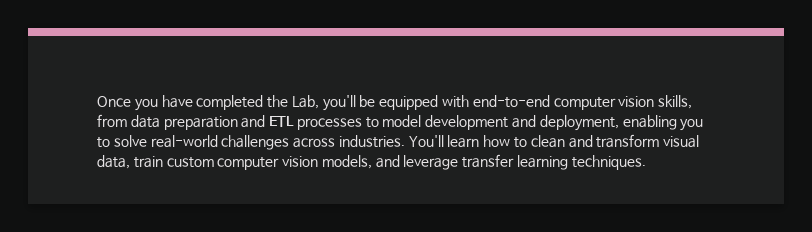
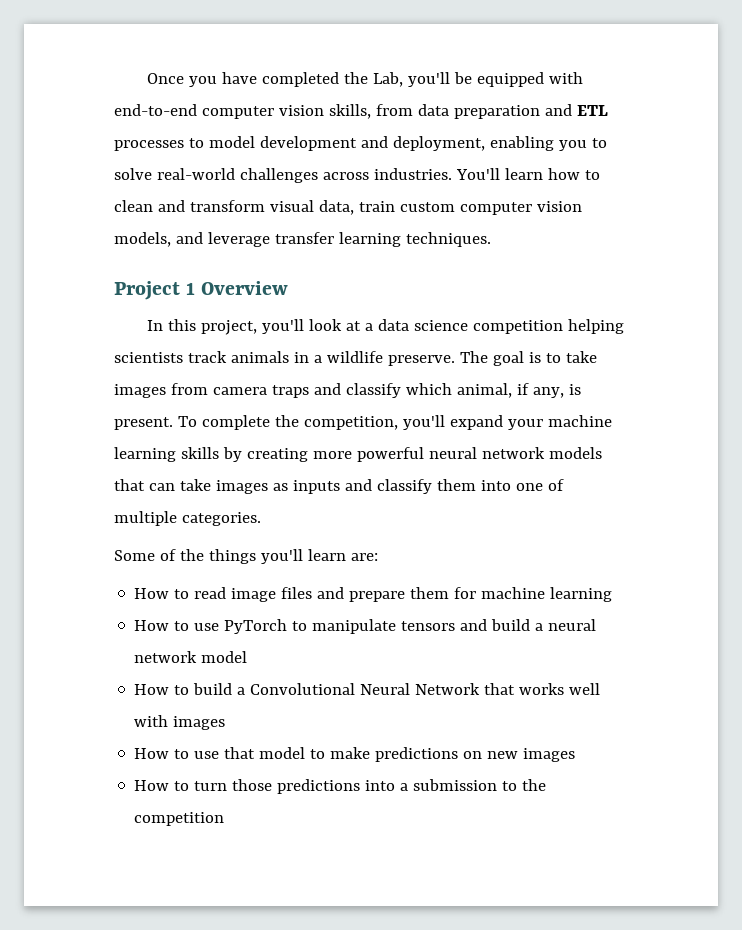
+ Project 1 Overview
+ In this project, you'll look at a data science competition helping scientists track animals in a wildlife preserve. The goal is to take images from camera traps and classify which animal, if any, is present. To complete the competition, you'll expand your machine learning skills by creating more powerful neural network models that can take images as inputs and classify them into one of multiple categories.
+ Some of the things you'll learn are:
+ How to read image files and prepare them for machine learning
+ How to use PyTorch to manipulate tensors and build a neural network model
+ How to build a Convolutional Neural Network that works well with images
+ How to use that model to make predictions on new images
+ How to turn those predictions into a submission to the competition

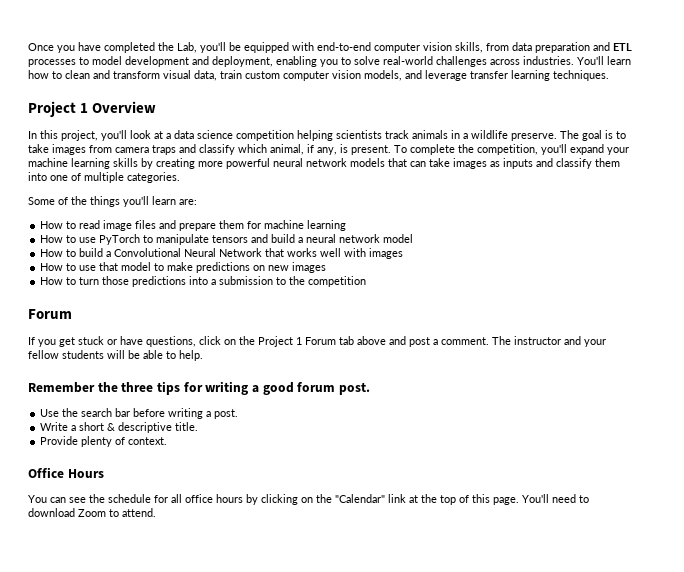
  How to turn those predictions into a submission to the competition
+ Forum
+ If you get stuck or have questions, click on the Project 1 Forum tab above and post a comment. The instructor and your fellow students will be able to help.
+ Remember the three tips for writing a good forum post.
+ Use the search bar before writing a post.
+ Write a short & descriptive title.
+ Provide plenty of context.
+ Office Hours
+ You can see the schedule for all office hours by clicking on the "Calendar" link at the top of this page. You'll need to download Zoom to attend.

